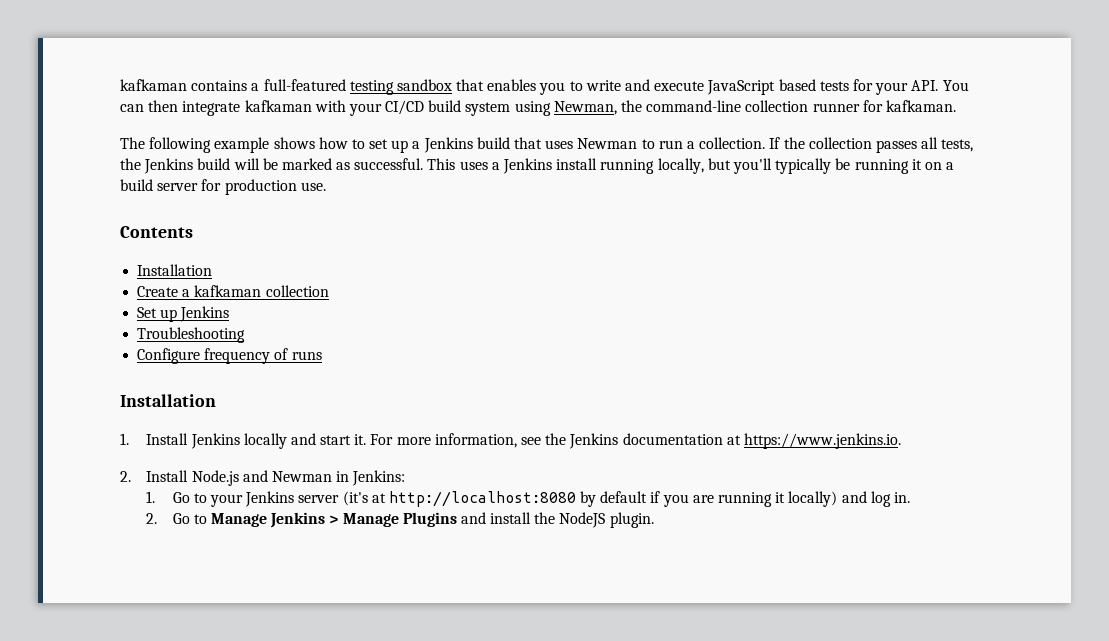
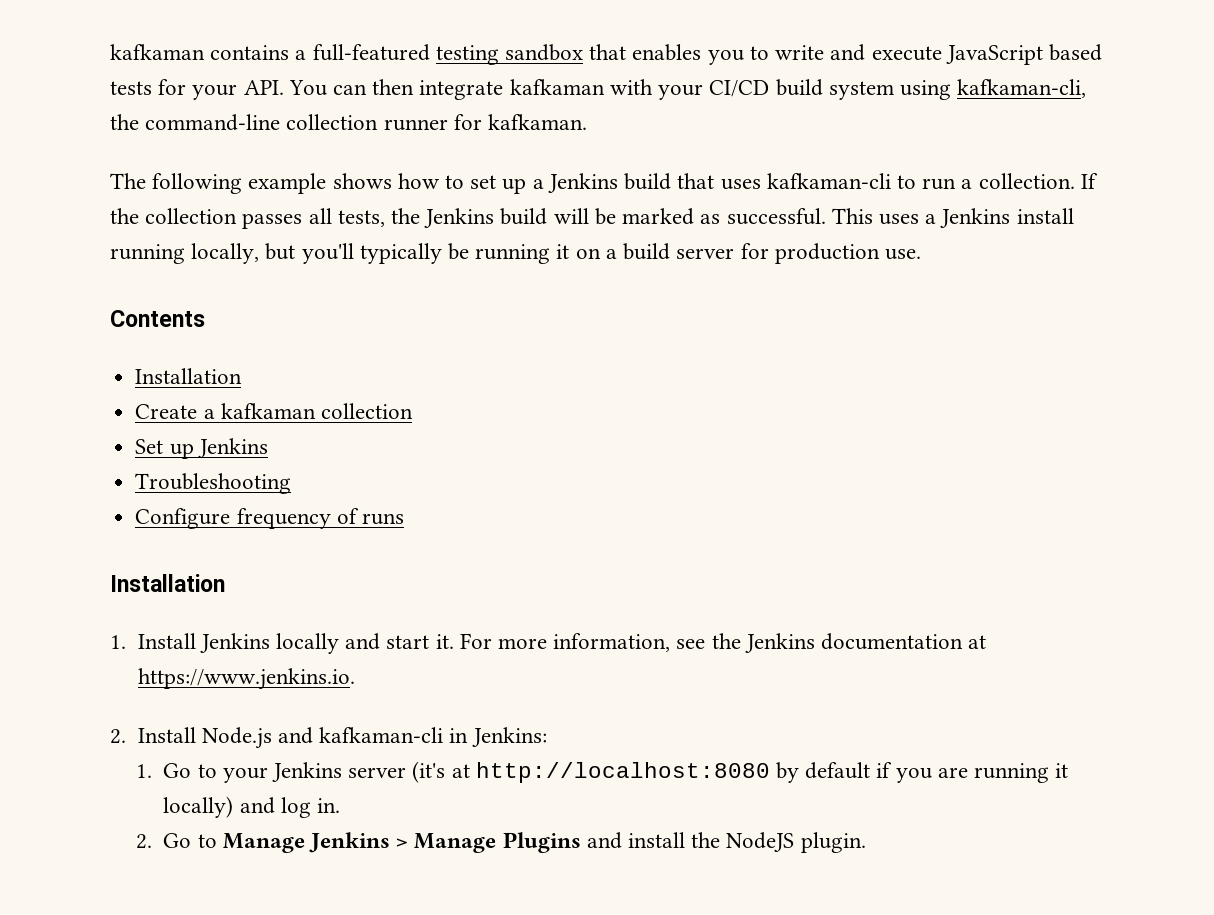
- kafkaman contains a full-featured testing sandbox that enables you to write and execute JavaScript based tests for your API. You can then integrate kafkaman with your CI/CD build system using Newman, the command-line collection runner for kafkaman.
+ kafkaman contains a full-featured testing sandbox that enables you to write and execute JavaScript based tests for your API. You can then integrate kafkaman with your CI/CD build system using kafkaman-cli, the command-line collection runner for kafkaman.
- The following example shows how to set up a Jenkins build that uses Newman to run a collection.
+ The following example shows how to set up a Jenkins build that uses kafkaman-cli to run a collection.
- 2. Install Node.js and Newman in Jenkins:
+ 2. Install Node.js and kafkaman-cli in Jenkins:

